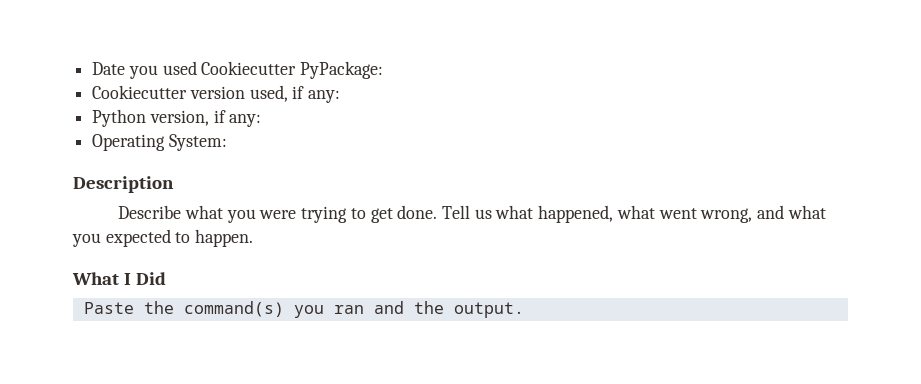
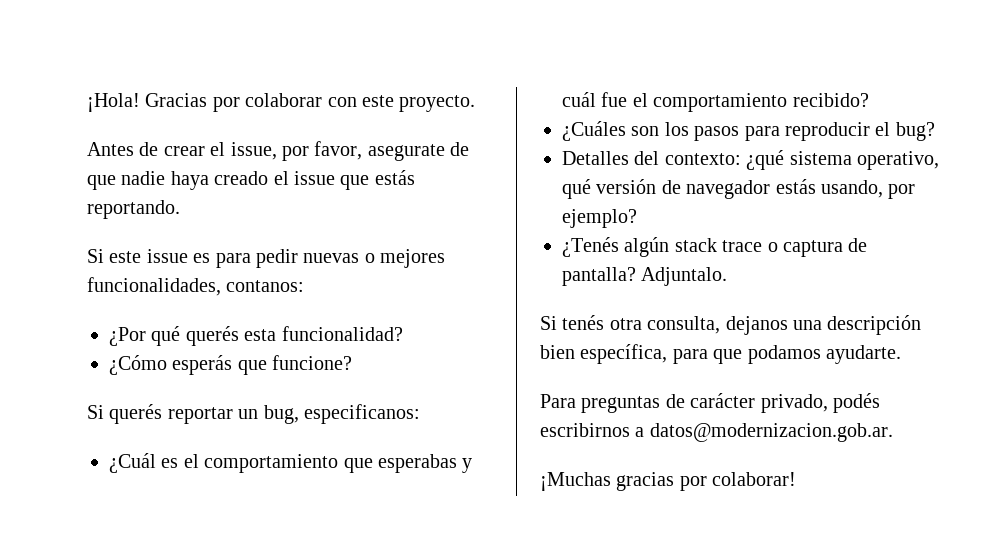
- Date you used Cookiecutter PyPackage:
- Cookiecutter version used, if any:
- Python version, if any:
- Operating System:
- Description
- Describe what you were trying to get done. Tell us what happened, what went wrong, and what you expected to happen.
- What I Did
- Paste the command(s) you ran and the output.
+ ¡Hola! Gracias por colaborar con este proyecto.
+ Antes de crear el issue, por favor, asegurate de que nadie haya creado el issue que estás reportando.
+ Si este issue es para pedir nuevas o mejores funcionalidades, contanos:
+ ¿Por qué querés esta funcionalidad?
+ ¿Cómo esperás que funcione?
+ Si querés reportar un bug, especificanos:
+ ¿Cuál es el comportamiento que esperabas y cuál fue el comportamiento recibido?
+ ¿Cuáles son los pasos para reproducir el bug?
+ Detalles del contexto: ¿qué sistema operativo, qué versión de navegador estás usando, por ejemplo?
+ ¿Tenés algún stack trace o captura de pantalla? Adjuntalo.
+ Si tenés otra consulta, dejanos una descripción bien específica, para que podamos ayudarte.
+ Para preguntas de carácter privado, podés escribirnos a datos@modernizacion.gob.ar.
+ ¡Muchas gracias por colaborar!

